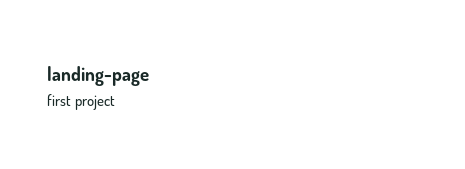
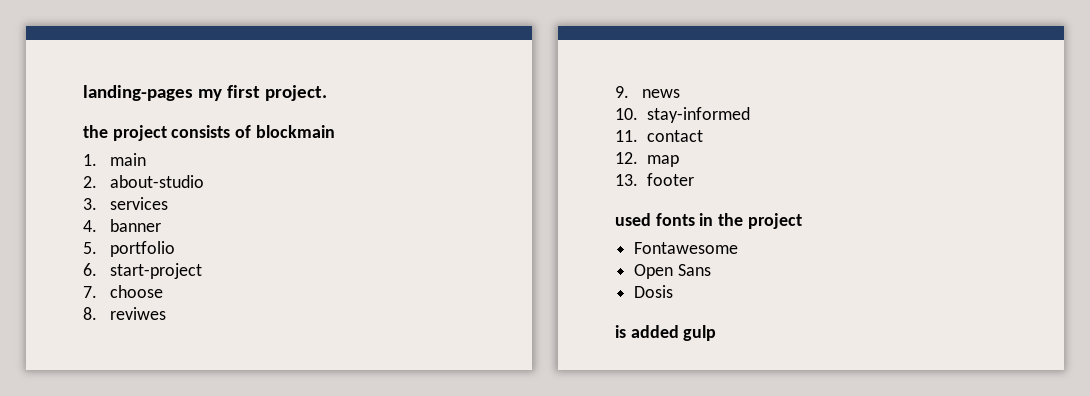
- landing-page
- first project
+ landing-pages my first project.
+ the project consists of blockmain
+ 1. main
+ 2. about-studio
+ 3. services
+ 4. banner
+ 5. portfolio
+ 6. start-project
+ 7. choose
+ 8. reviwes
+ 9. news
+ 10. stay-informed
+ 11. contact
+ 12. map
+ 13. footer
+ used fonts in the project
+ Fontawesome
+ Open Sans
+ Dosis
+ is added gulp

